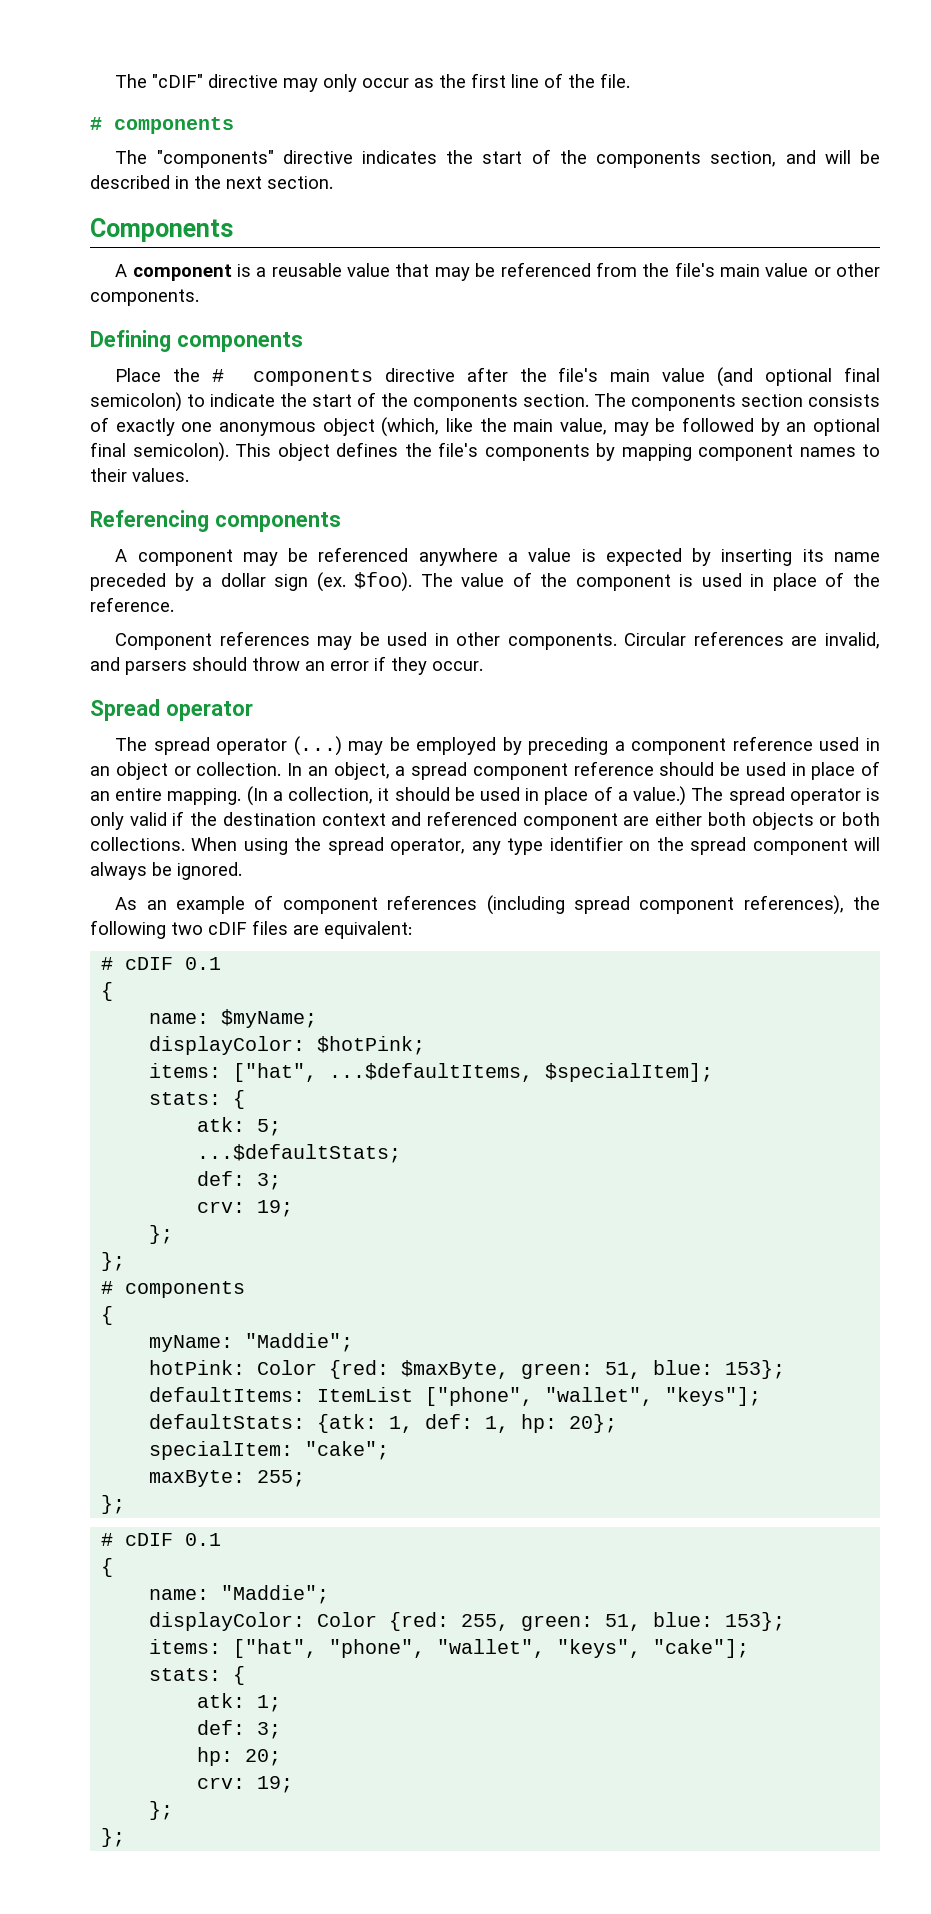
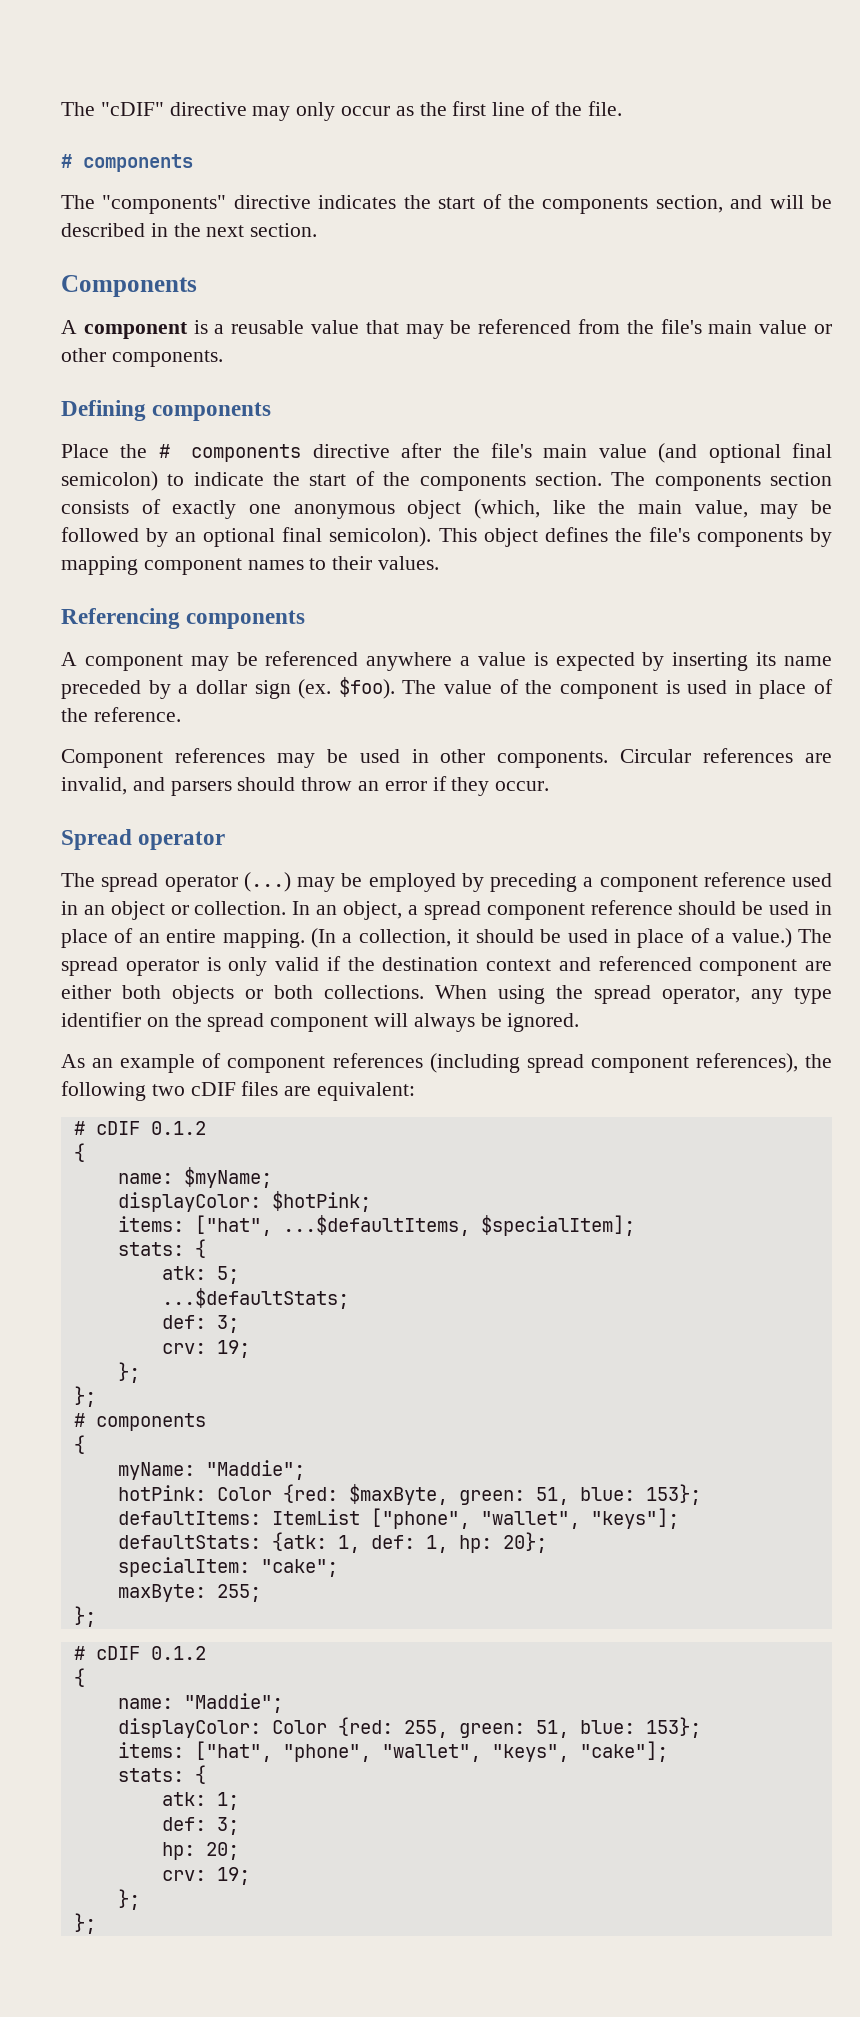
  As an example of component references (including spread component references), the following two cDIF files are equivalent:
- # cDIF 0.1
+ # cDIF 0.1.2
  maxByte: 255;
  };
- # cDIF 0.1
+ # cDIF 0.1.2

